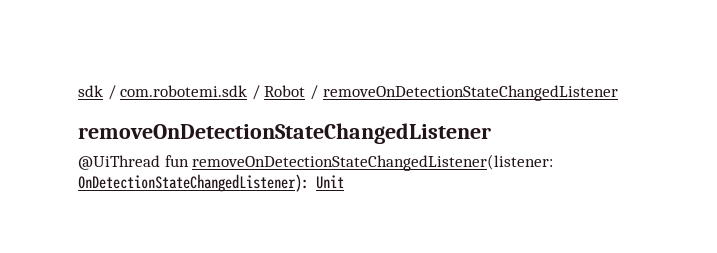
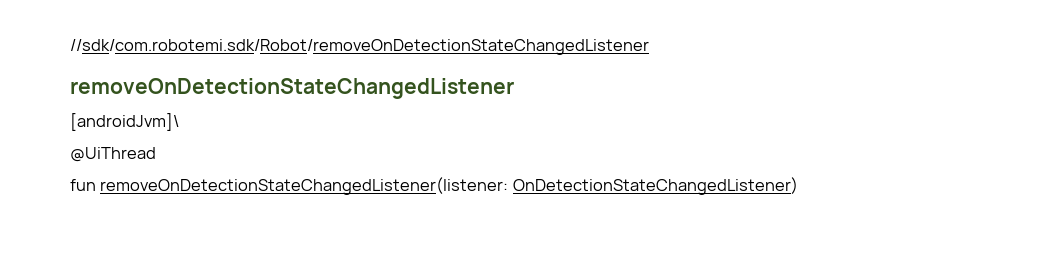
- sdk / com.robotemi.sdk / Robot / removeOnDetectionStateChangedListener
+ //sdk/com.robotemi.sdk/Robot/removeOnDetectionStateChangedListener
  removeOnDetectionStateChangedListener
+ [androidJvm]\
- @UiThread fun removeOnDetectionStateChangedListener(listener: OnDetectionStateChangedListener): Unit
+ @UiThread
+ fun removeOnDetectionStateChangedListener(listener: OnDetectionStateChangedListener)

